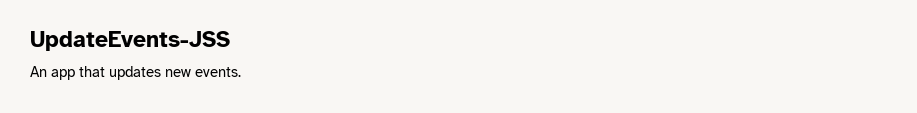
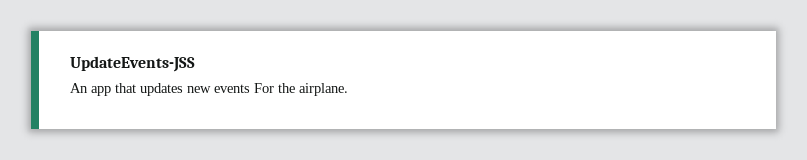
- An app that updates new events.
+ An app that updates new events For the airplane.

